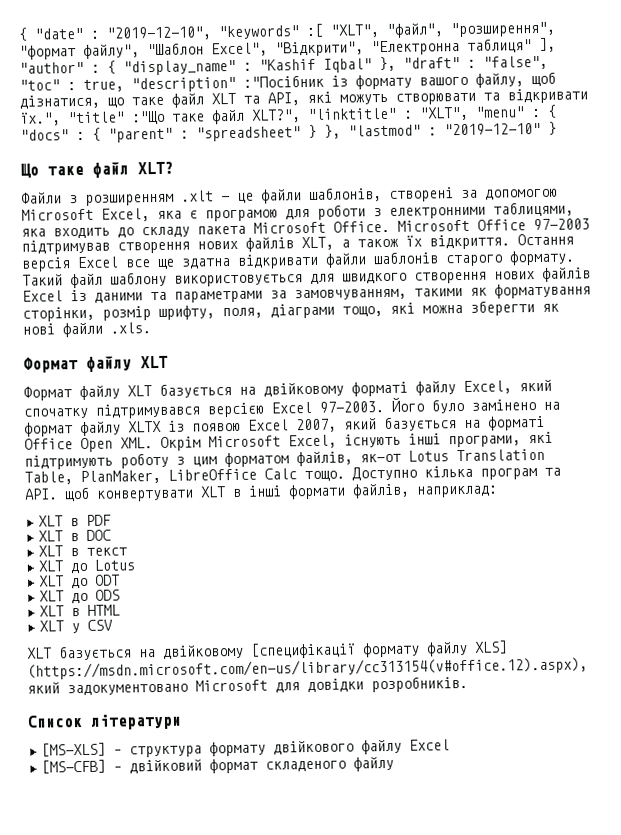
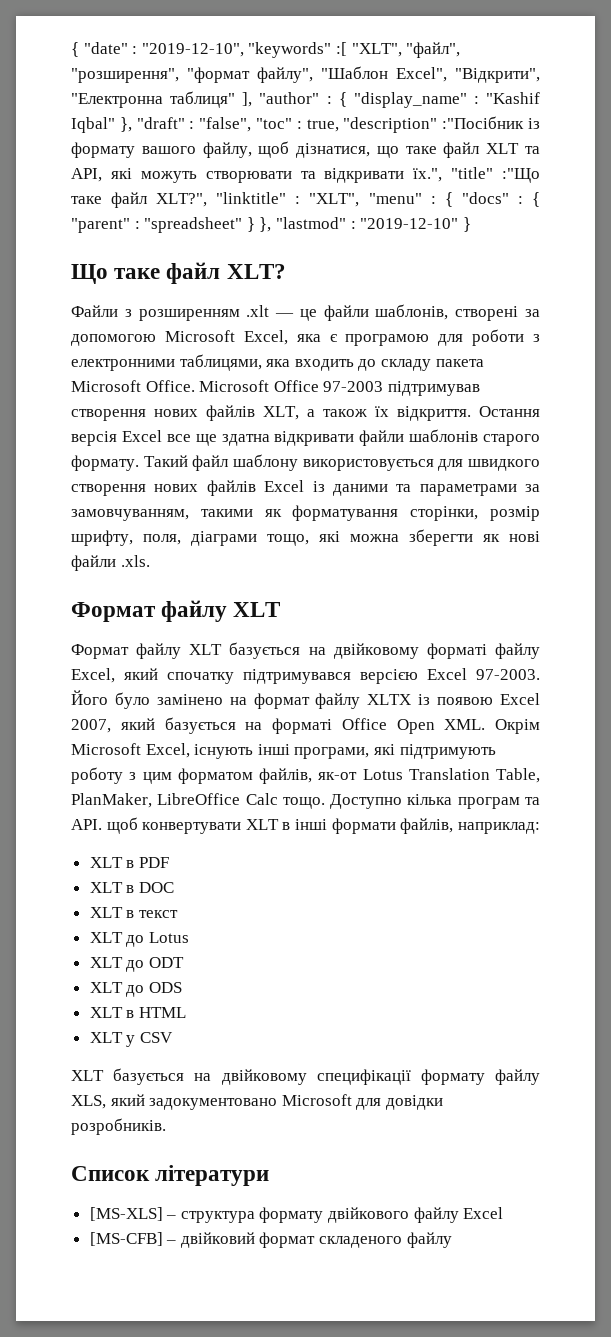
- XLT базується на двійковому [специфікації формату файлу XLS] (https://msdn.microsoft.com/en-us/library/cc313154(v#office.12).aspx), який задокументовано Microsoft для довідки розробників.
+ XLT базується на двійковому специфікації формату файлу XLS, який задокументовано Microsoft для довідки розробників.

